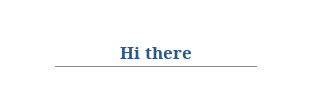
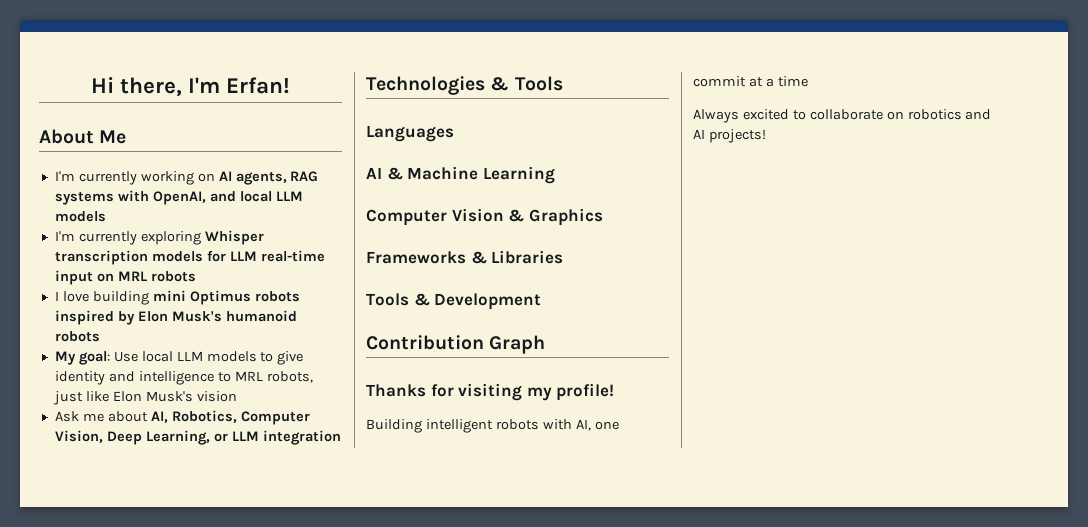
- Hi there
+ Hi there, I'm Erfan!
+ About Me
+ I'm currently working on AI agents, RAG systems with OpenAI, and local LLM models
+ I'm currently exploring Whisper transcription models for LLM real-time input on MRL robots
+ I love building mini Optimus robots inspired by Elon Musk's humanoid robots
+ My goal: Use local LLM models to give identity and intelligence to MRL robots, just like Elon Musk's vision
+ Ask me about AI, Robotics, Computer Vision, Deep Learning, or LLM integration
+ Technologies & Tools
+ Languages
+ AI & Machine Learning
+ Computer Vision & Graphics
+ Frameworks & Libraries
+ Tools & Development
+ Contribution Graph
+ Thanks for visiting my profile!
+ Building intelligent robots with AI, one commit at a time
+ Always excited to collaborate on robotics and AI projects!

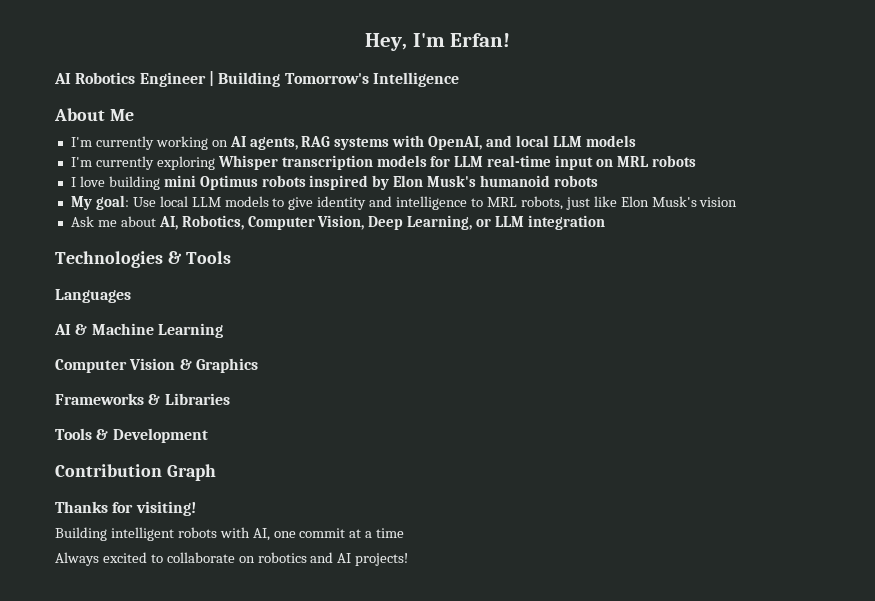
- Hi there, I'm Erfan!
+ Hey, I'm Erfan!
+ AI Robotics Engineer | Building Tomorrow's Intelligence
- Thanks for visiting my profile!
+ Thanks for visiting!

